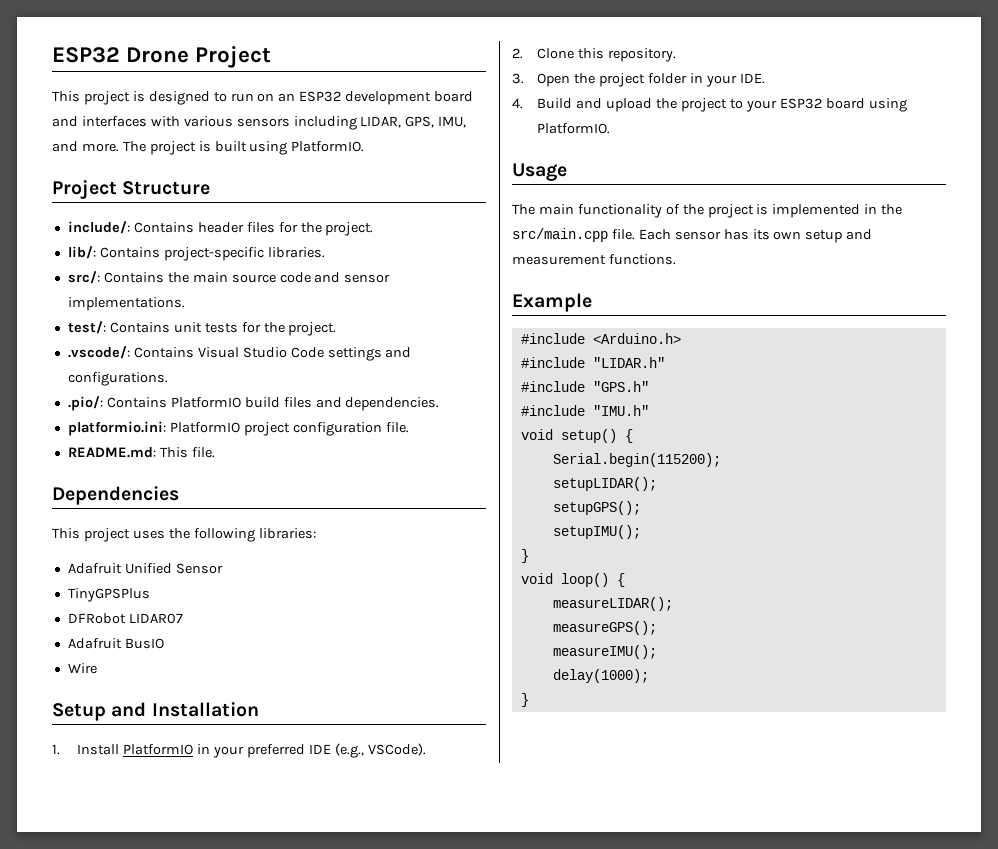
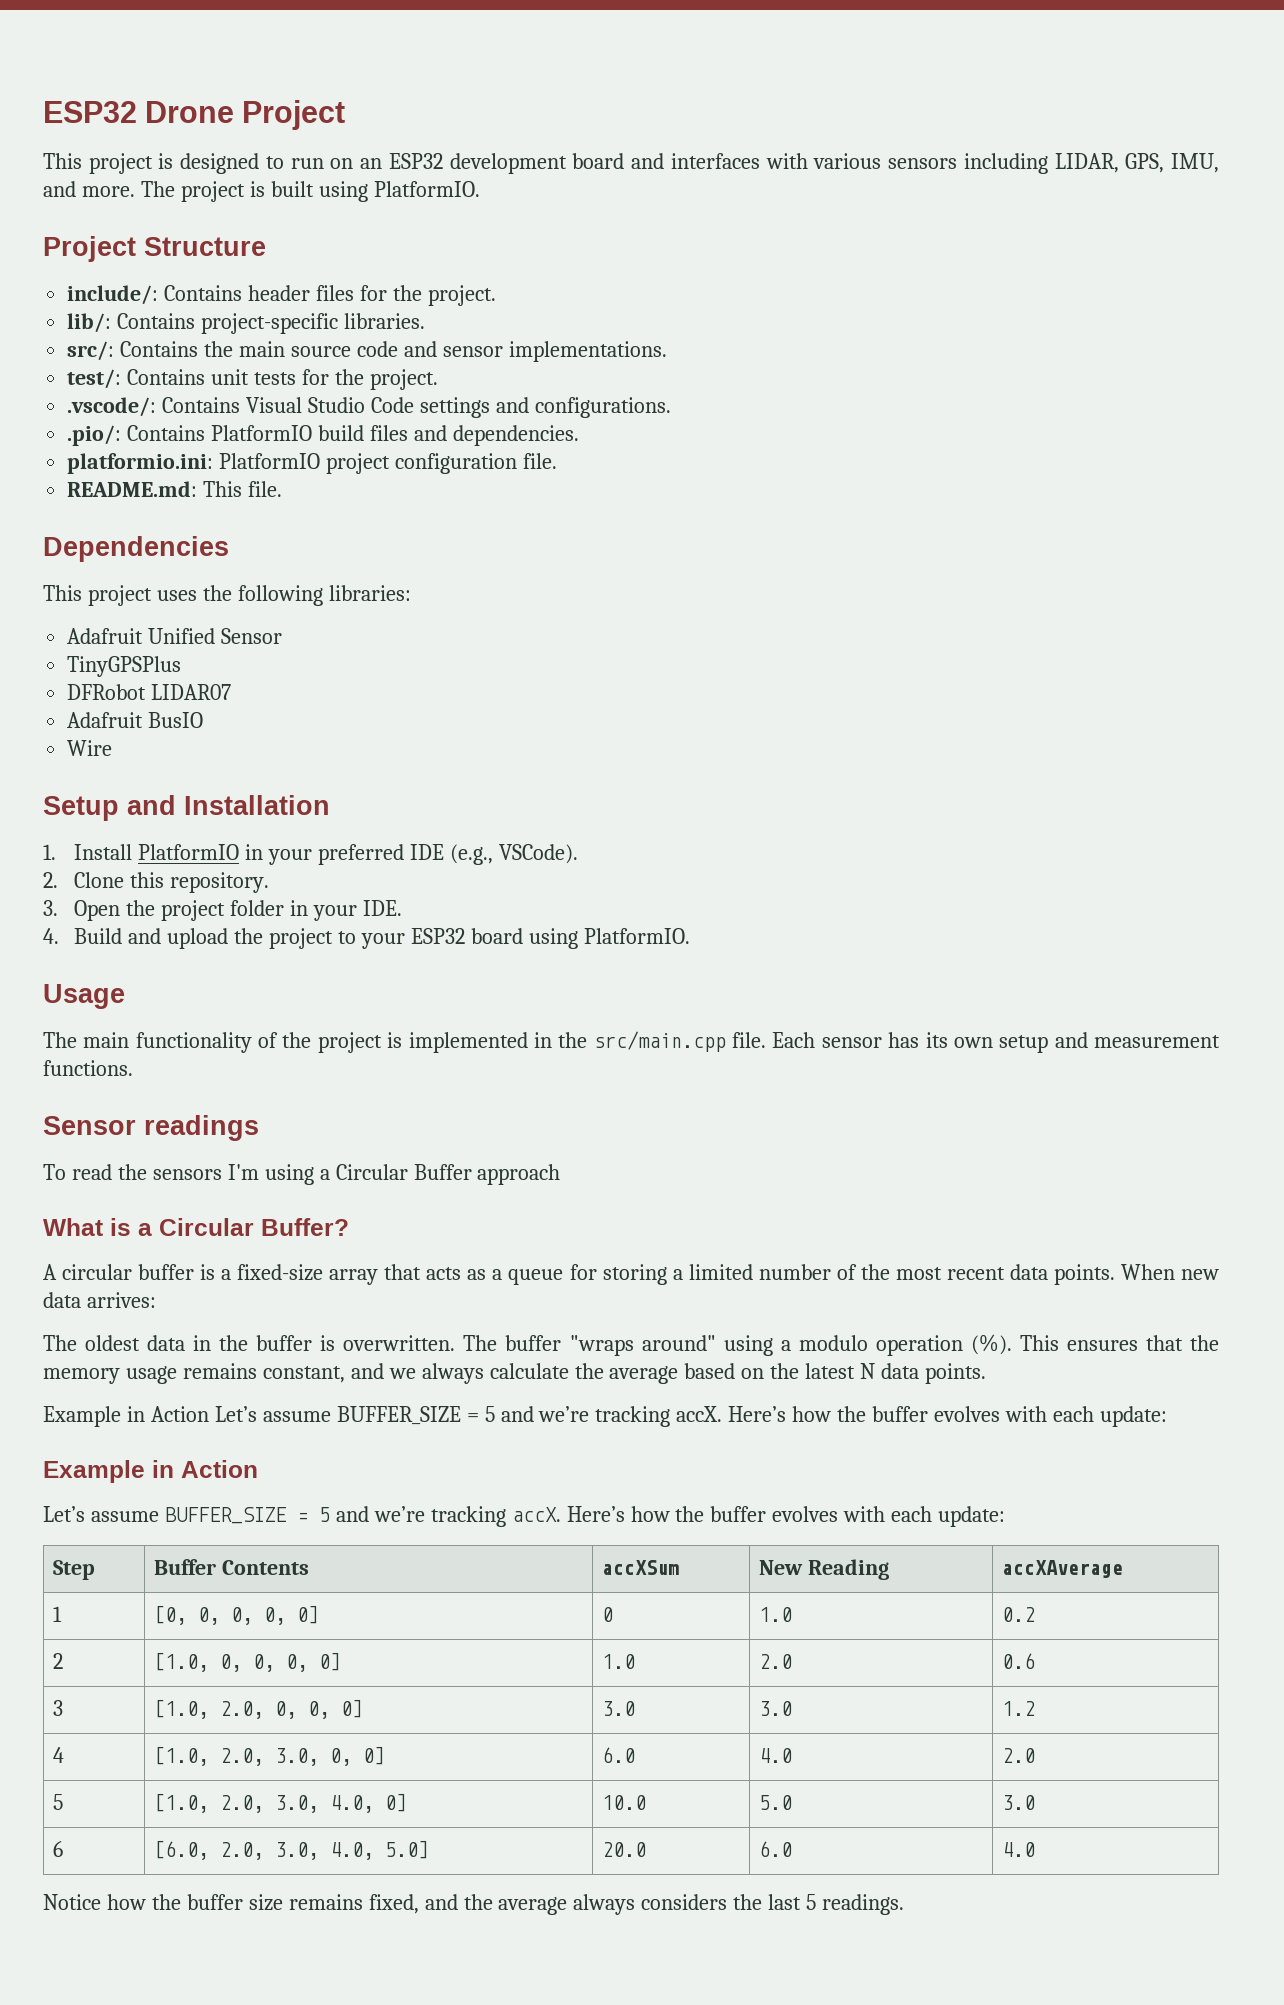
- Example
- #include <Arduino.h>
- #include "LIDAR.h"
- #include "GPS.h"
- #include "IMU.h"
- void setup() {
- Serial.begin(115200);
- setupLIDAR();
- setupGPS();
- setupIMU();
- }
- void loop() {
- measureLIDAR();
- measureGPS();
- measureIMU();
- delay(1000);
- }
+ Sensor readings
+ To read the sensors I'm using a Circular Buffer approach
+ What is a Circular Buffer?
+ A circular buffer is a fixed-size array that acts as a queue for storing a limited number of the most recent data points. When new data arrives:
+ The oldest data in the buffer is overwritten. The buffer "wraps around" using a modulo operation (%). This ensures that the memory usage remains constant, and we always calculate the average based on the latest N data points.
+ Example in Action Let’s assume BUFFER_SIZE = 5 and we’re tracking accX. Here’s how the buffer evolves with each update:
+ Example in Action
+ Let’s assume BUFFER_SIZE = 5 and we’re tracking accX. Here’s how the buffer evolves with each update:
+ Step | Buffer Contents | accXSum | New Reading | accXAverage
+ 1 | [0, 0, 0, 0, 0] | 0 | 1.0 | 0.2
+ 2 | [1.0, 0, 0, 0, 0] | 1.0 | 2.0 | 0.6
+ 3 | [1.0, 2.0, 0, 0, 0] | 3.0 | 3.0 | 1.2
+ 4 | [1.0, 2.0, 3.0, 0, 0] | 6.0 | 4.0 | 2.0
+ 5 | [1.0, 2.0, 3.0, 4.0, 0] | 10.0 | 5.0 | 3.0
+ 6 | [6.0, 2.0, 3.0, 4.0, 5.0] | 20.0 | 6.0 | 4.0
+ Notice how the buffer size remains fixed, and the average always considers the last 5 readings.

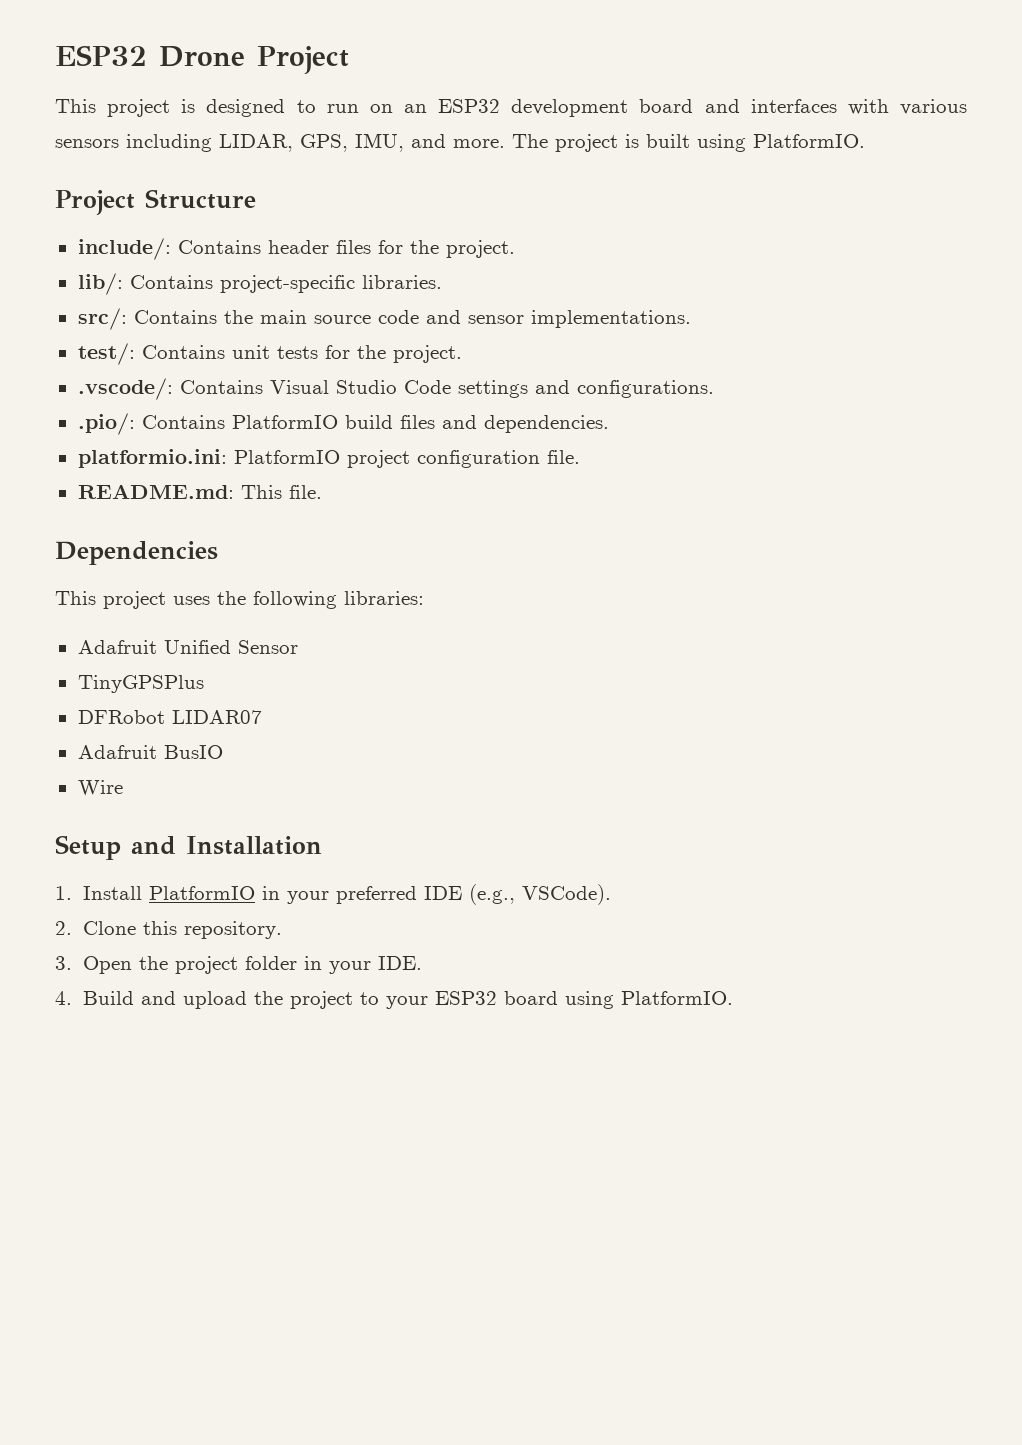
- Usage
- The main functionality of the project is implemented in the src/main.cpp file. Each sensor has its own setup and measurement functions.
- Sensor readings
- To read the sensors I'm using a Circular Buffer approach
- What is a Circular Buffer?
- A circular buffer is a fixed-size array that acts as a queue for storing a limited number of the most recent data points. When new data arrives:
- The oldest data in the buffer is overwritten. The buffer "wraps around" using a modulo operation (%). This ensures that the memory usage remains constant, and we always calculate the average based on the latest N data points.
- Example in Action Let’s assume BUFFER_SIZE = 5 and we’re tracking accX. Here’s how the buffer evolves with each update:
- Example in Action
- Let’s assume BUFFER_SIZE = 5 and we’re tracking accX. Here’s how the buffer evolves with each update:
- Step | Buffer Contents | accXSum | New Reading | accXAverage
- 1 | [0, 0, 0, 0, 0] | 0 | 1.0 | 0.2
- 2 | [1.0, 0, 0, 0, 0] | 1.0 | 2.0 | 0.6
- 3 | [1.0, 2.0, 0, 0, 0] | 3.0 | 3.0 | 1.2
- 4 | [1.0, 2.0, 3.0, 0, 0] | 6.0 | 4.0 | 2.0
- 5 | [1.0, 2.0, 3.0, 4.0, 0] | 10.0 | 5.0 | 3.0
- 6 | [6.0, 2.0, 3.0, 4.0, 5.0] | 20.0 | 6.0 | 4.0
- Notice how the buffer size remains fixed, and the average always considers the last 5 readings.

